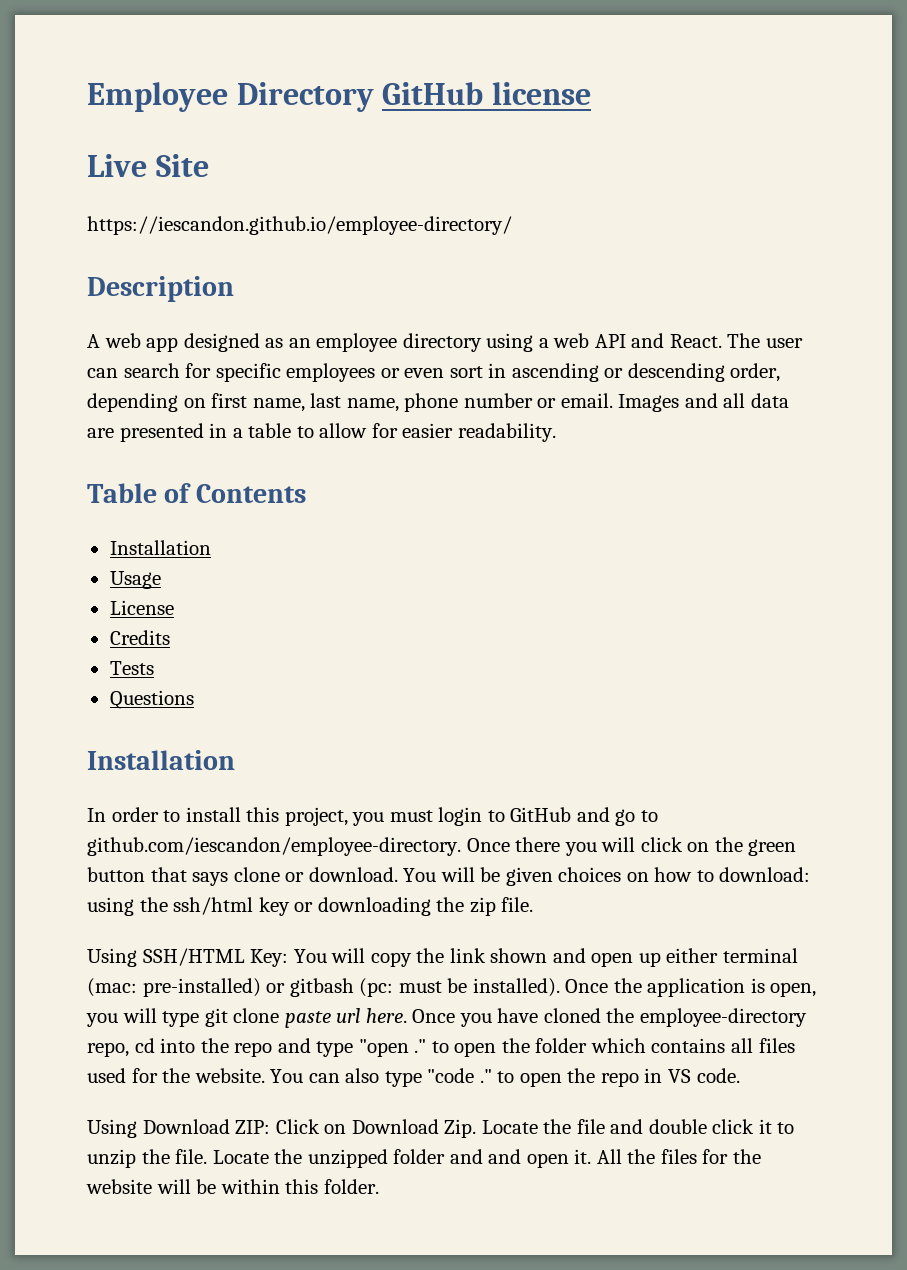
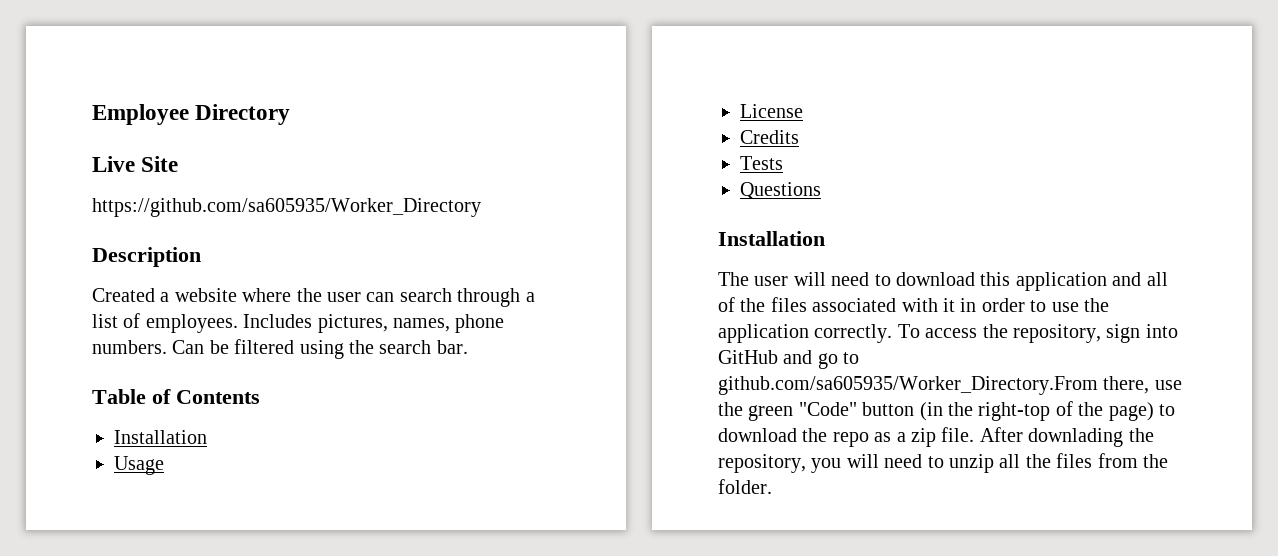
- Employee Directory GitHub license
+ Employee Directory
- https://iescandon.github.io/employee-directory/
+ https://github.com/sa605935/Worker_Directory
- A web app designed as an employee directory using a web API and React. The user can search for specific employees or even sort in ascending or descending order, depending on first name, last name, phone number or email. Images and all data are presented in a table to allow for easier readability.
+ Created a website where the user can search through a list of employees. Includes pictures, names, phone numbers. Can be filtered using the search bar.
- In order to install this project, you must login to GitHub and go to github.com/iescandon/employee-directory. Once there you will click on the green button that says clone or download. You will be given choices on how to download: using the ssh/html key or downloading the zip file.
- Using SSH/HTML Key: You will copy the link shown and open up either terminal (mac: pre-installed) or gitbash (pc: must be installed). Once the application is open, you will type git clone paste url here. Once you have cloned the employee-directory repo, cd into the repo and type "open ." to open the folder which contains all files used for the website. You can also type "code ." to open the repo in VS code.
- Using Download ZIP: Click on Download Zip. Locate the file and double click it to unzip the file. Locate the unzipped folder and and open it. All the files for the website will be within this folder.
+ The user will need to download this application and all of the files associated with it in order to use the application correctly. To access the repository, sign into GitHub and go to github.com/sa605935/Worker_Directory.From there, use the green "Code" button (in the right-top of the page) to download the repo as a zip file. After downlading the repository, you will need to unzip all the files from the folder.

